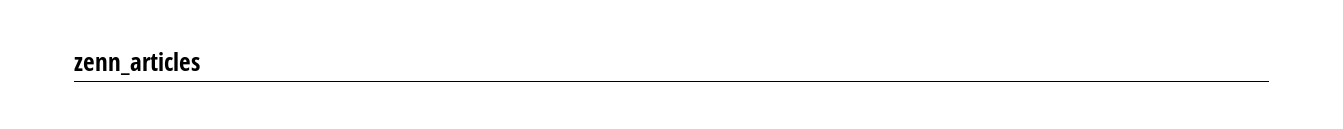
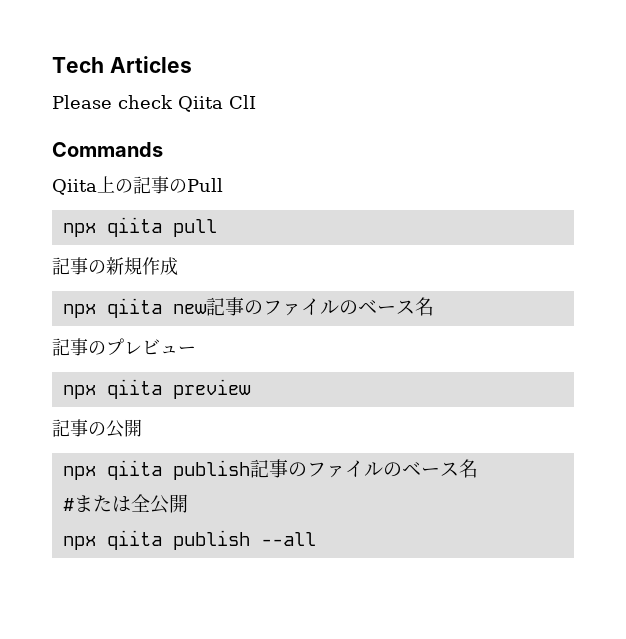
- zenn_articles
+ Tech Articles
+ Please check Qiita ClI
+ Commands
+ Qiita上の記事のPull
+ npx qiita pull
+ 記事の新規作成
+ npx qiita new記事のファイルのベース名
+ 記事のプレビュー
+ npx qiita preview
+ 記事の公開
+ npx qiita publish記事のファイルのベース名
+ #または全公開
+ npx qiita publish --all

